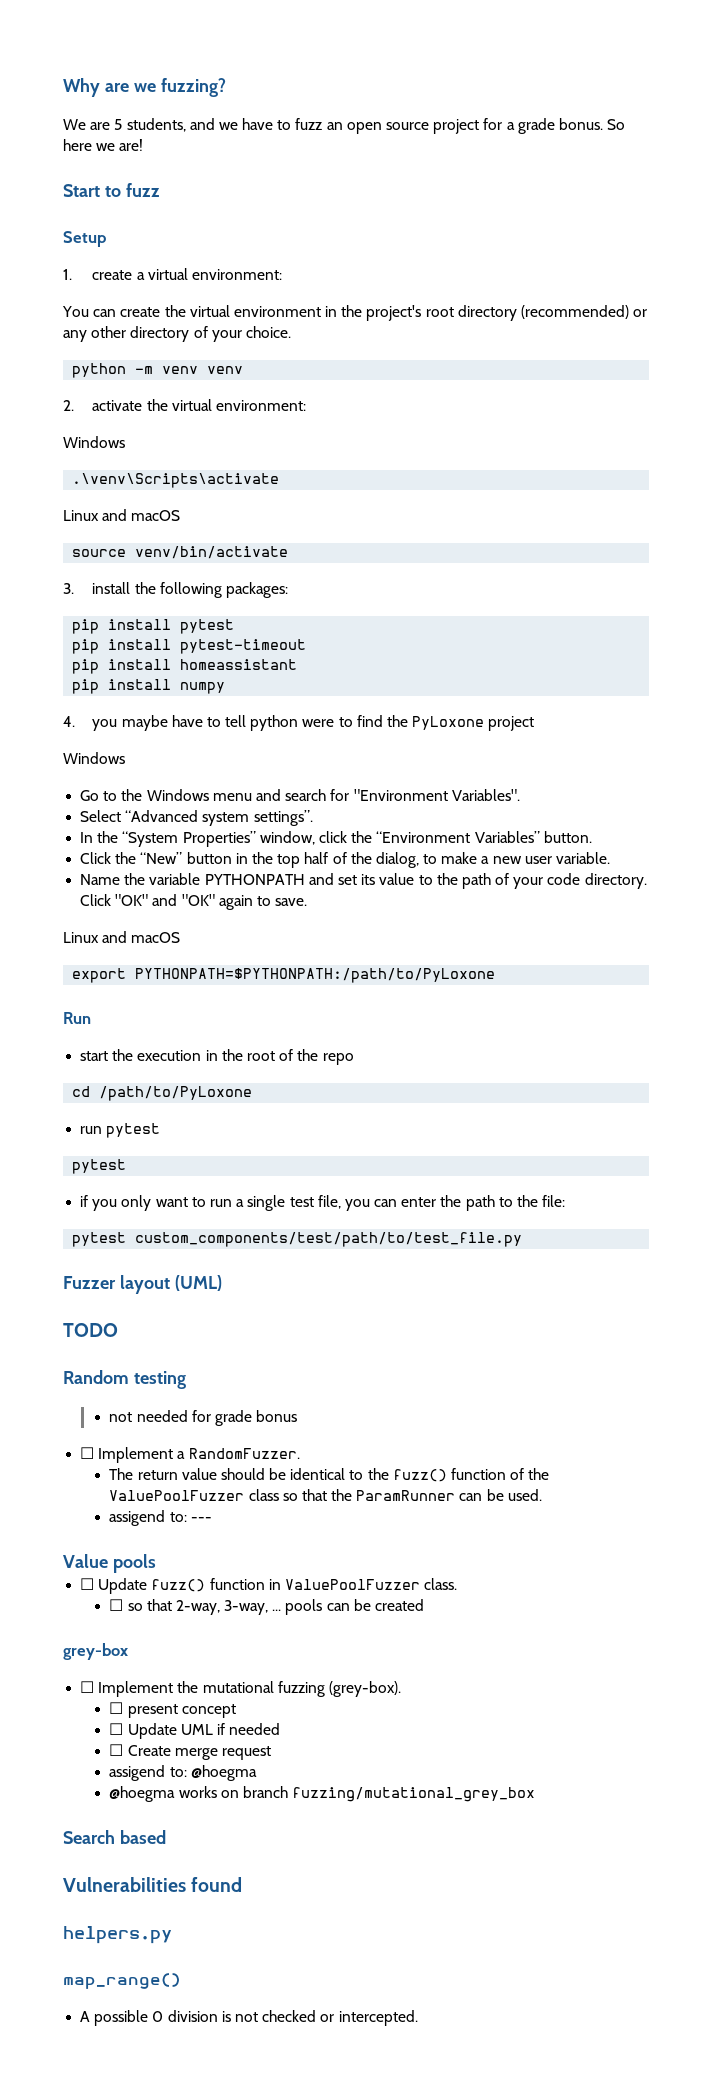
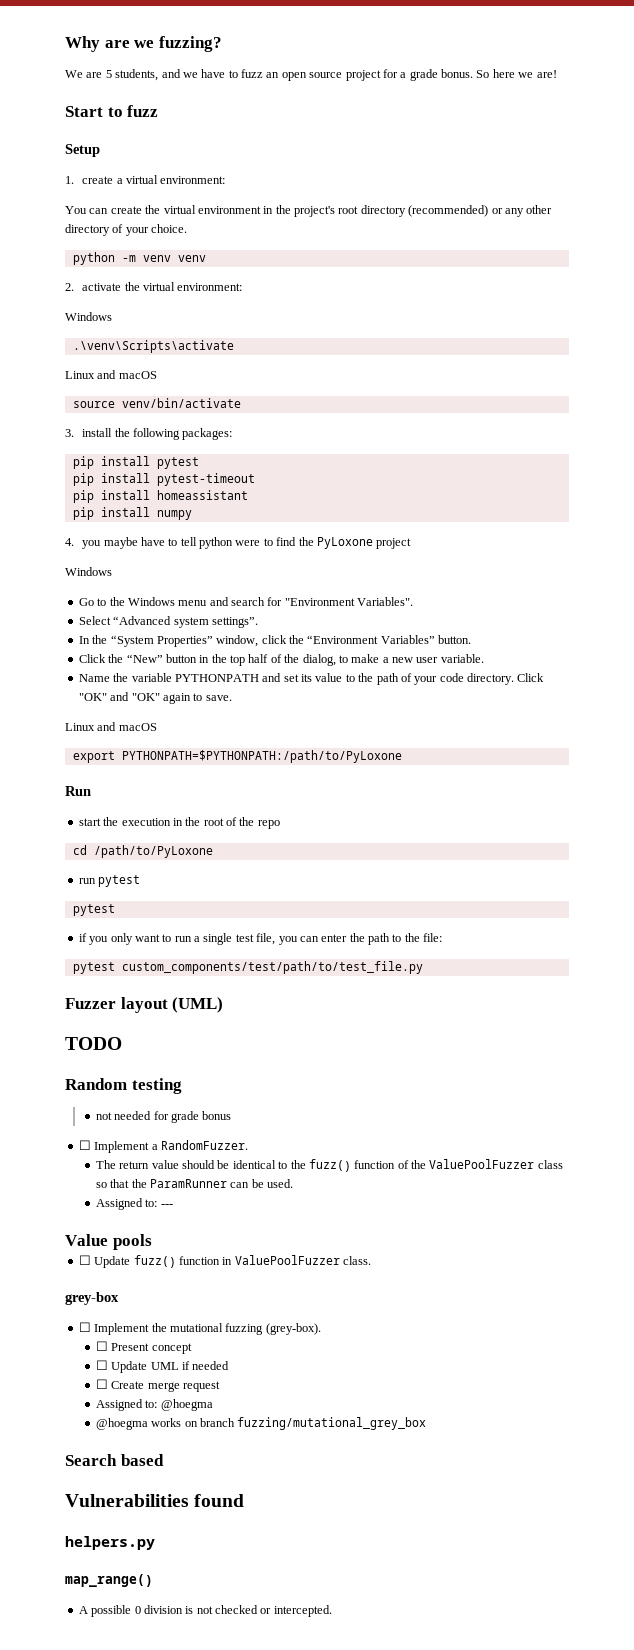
- assigend to: ---
+ Assigned to: ---
- ☐ so that 2-way, 3-way, ... pools can be created
- ☐ present concept
+ ☐ Present concept
- assigend to: @hoegma
+ Assigned to: @hoegma

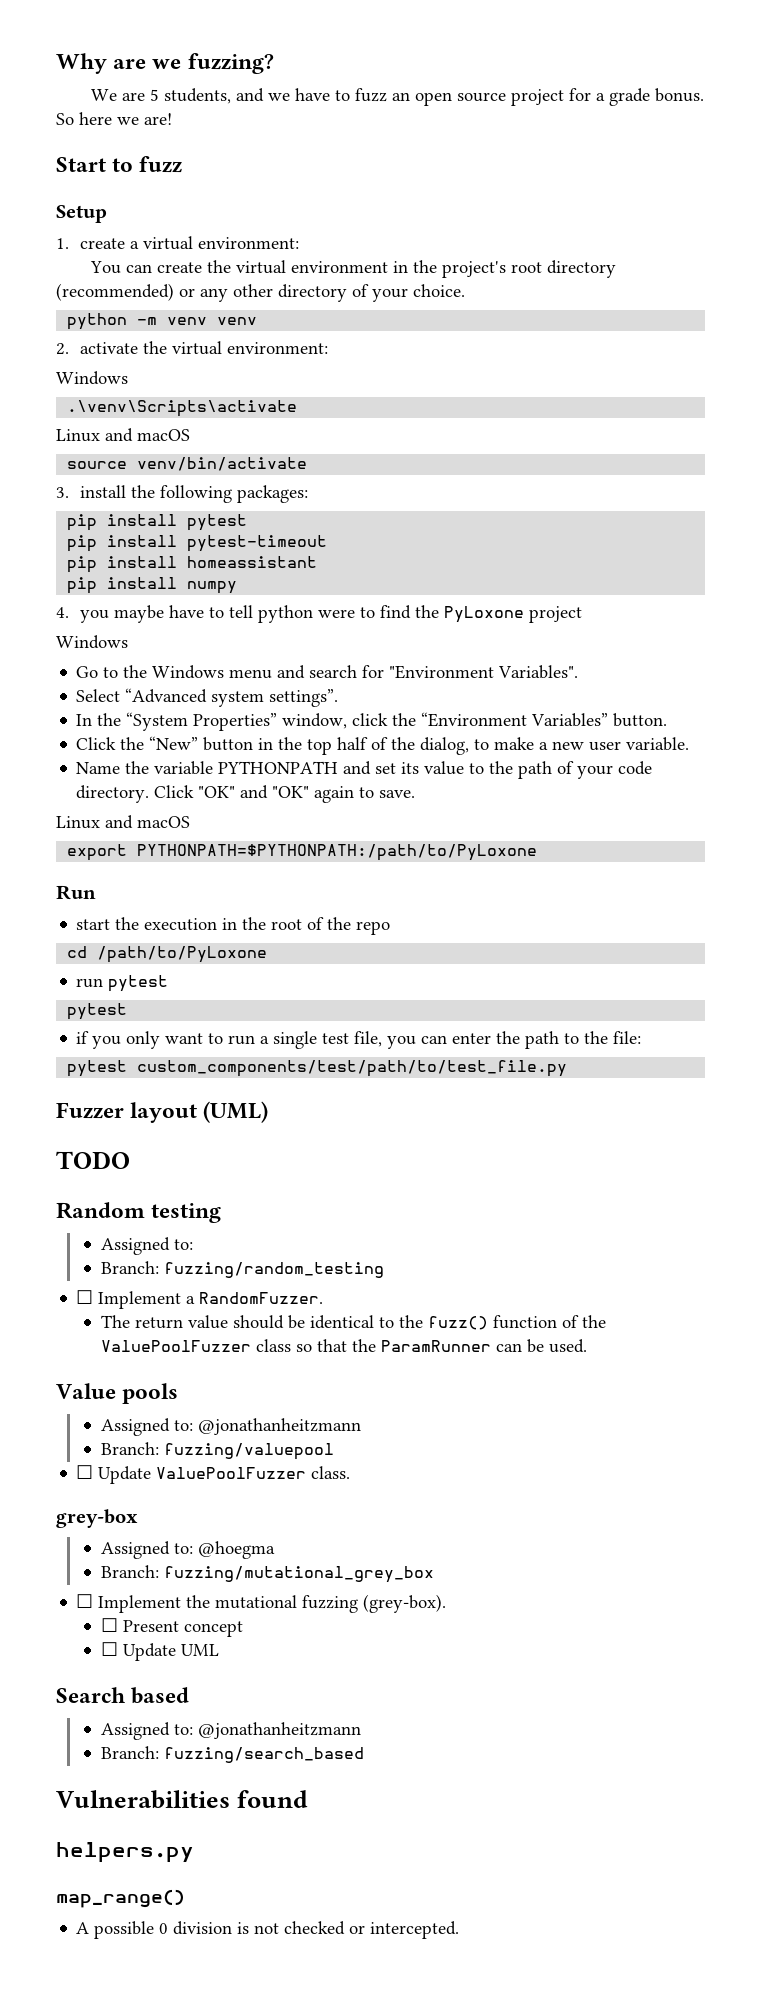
  Random testing
- not needed for grade bonus
+ Assigned to:
+ Branch: fuzzing/random_testing
- Assigned to: ---
  Value pools
- ☐ Update fuzz() function in ValuePoolFuzzer class.
+ Assigned to: @jonathanheitzmann
+ Branch: fuzzing/valuepool
+ ☐ Update ValuePoolFuzzer class.
+ Assigned to: @hoegma
+ Branch: fuzzing/mutational_grey_box
- ☐ Update UML if needed
- ☐ Create merge request
- Assigned to: @hoegma
- @hoegma works on branch fuzzing/mutational_grey_box
+ ☐ Update UML
  Search based
+ Assigned to: @jonathanheitzmann
+ Branch: fuzzing/search_based

